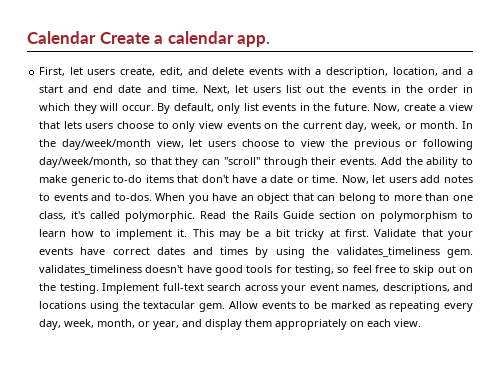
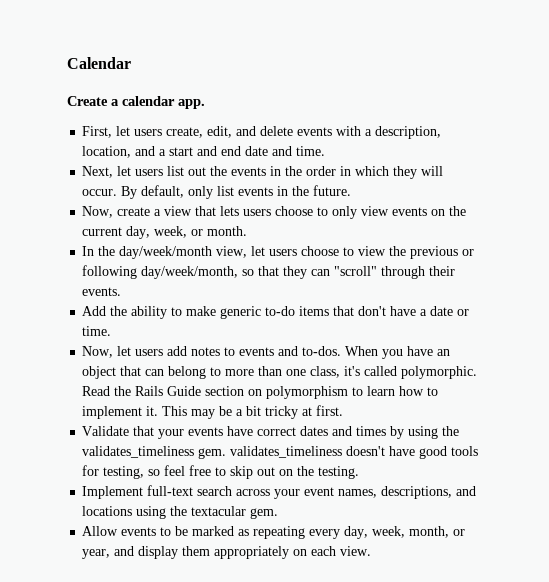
- Calendar Create a calendar app.
+ Calendar
+ Create a calendar app.
- First, let users create, edit, and delete events with a description, location, and a start and end date and time. Next, let users list out the events in the order in which they will occur.
+ First, let users create, edit, and delete events with a description, location, and a start and end date and time.
+ Next, let users list out the events in the order in which they will occur.
- By default, only list events in the future. Now, create a view that lets users choose to only view events on the current day, week, or month. In the day/week/month view, let users choose to view the previous or following day/week/month, so that they can "scroll" through their events. Add the ability to make generic to-do items that don't have a date or time. Now, let users add notes to events and to-dos.
+ By default, only list events in the future.
+ Now, create a view that lets users choose to only view events on the current day, week, or month.
+ In the day/week/month view, let users choose to view the previous or following day/week/month, so that they can "scroll" through their events.
+ Add the ability to make generic to-do items that don't have a date or time.
+ Now, let users add notes to events and to-dos.
- This may be a bit tricky at first. Validate that your events have correct dates and times by using the validates_timeliness gem. validates_timeliness doesn't have good tools for testing, so feel free to skip out on the testing. Implement full-text search across your event names, descriptions, and locations using the textacular gem. Allow events to be marked as repeating every day, week, month, or year, and display them appropriately on each view.
+ This may be a bit tricky at first.
+ Validate that your events have correct dates and times by using the validates_timeliness gem. validates_timeliness doesn't have good tools for testing, so feel free to skip out on the testing.
+ Implement full-text search across your event names, descriptions, and locations using the textacular gem.
+ Allow events to be marked as repeating every day, week, month, or year, and display them appropriately on each view.

